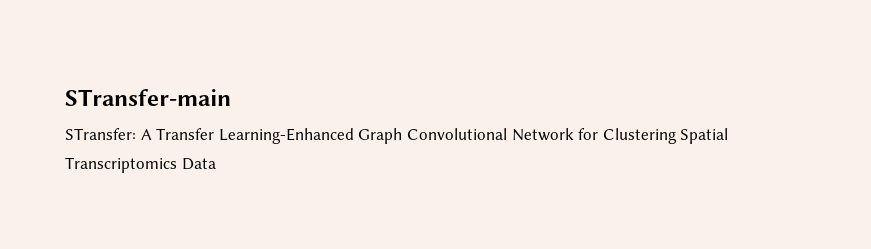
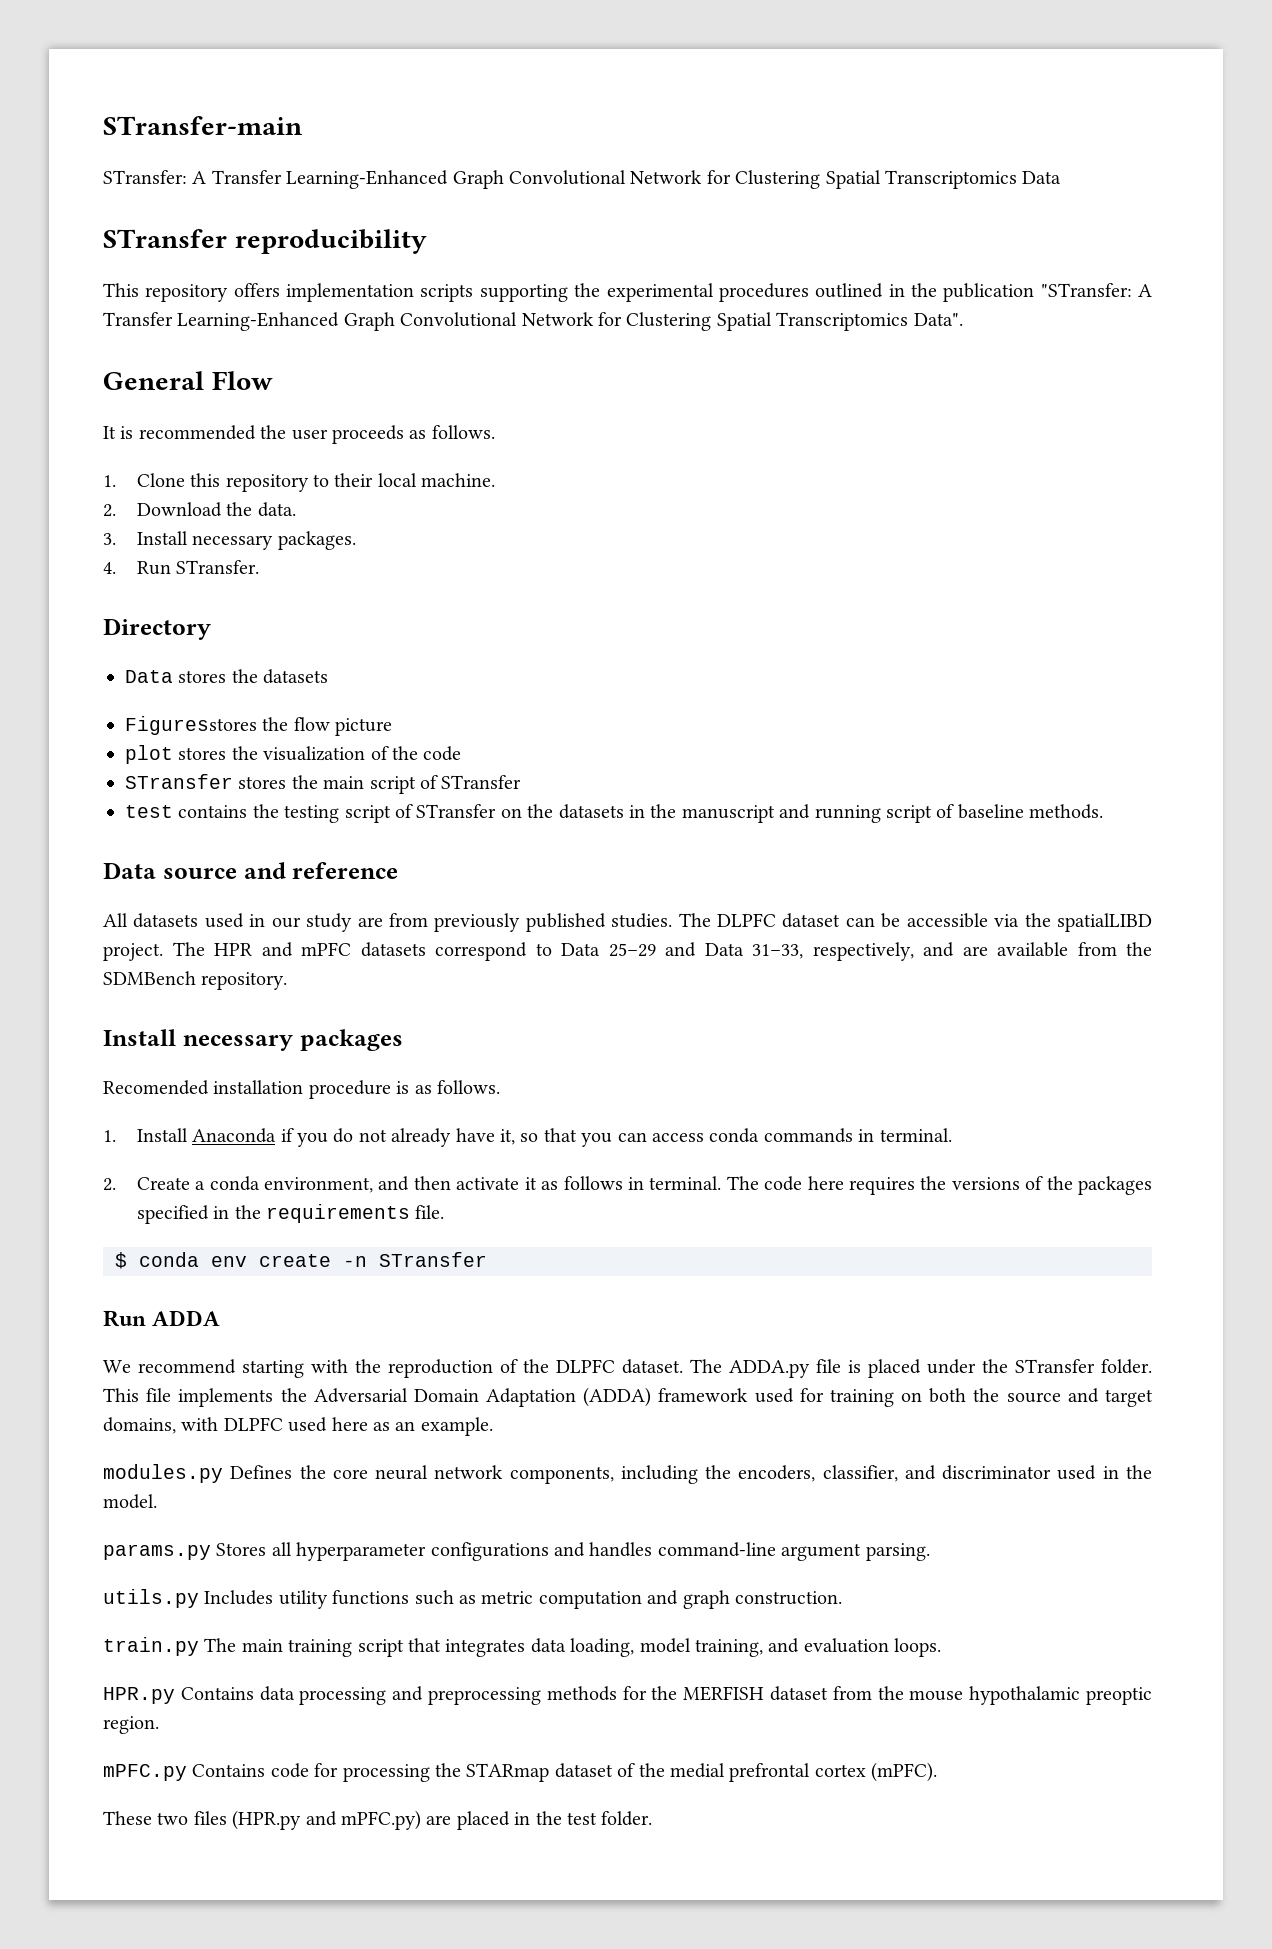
+ STransfer reproducibility
+ This repository offers implementation scripts supporting the experimental procedures outlined in the publication "STransfer: A Transfer Learning-Enhanced Graph Convolutional Network for Clustering Spatial Transcriptomics Data".
+ General Flow
+ It is recommended the user proceeds as follows.
+ 1. Clone this repository to their local machine.
+ 2. Download the data.
+ 3. Install necessary packages.
+ 4. Run STransfer.
+ Directory
+ Data stores the datasets
+ Figuresstores the flow picture
+ plot stores the visualization of the code
+ STransfer stores the main script of STransfer
+ test contains the testing script of STransfer on the datasets in the manuscript and running script of baseline methods.
+ Data source and reference
+ All datasets used in our study are from previously published studies. The DLPFC dataset can be accessible via the spatialLIBD project. The HPR and mPFC datasets correspond to Data 25–29 and Data 31–33, respectively, and are available from the SDMBench repository.
+ Install necessary packages
+ Recomended installation procedure is as follows.
+ 1. Install Anaconda if you do not already have it, so that you can access conda commands in terminal.
+ 2. Create a conda environment, and then activate it as follows in terminal. The code here requires the versions of the packages specified in the requirements file.
+ $ conda env create -n STransfer
+ Run ADDA
+ We recommend starting with the reproduction of the DLPFC dataset. The ADDA.py file is placed under the STransfer folder. This file implements the Adversarial Domain Adaptation (ADDA) framework used for training on both the source and target domains, with DLPFC used here as an example.
+ modules.py Defines the core neural network components, including the encoders, classifier, and discriminator used in the model.
+ params.py Stores all hyperparameter configurations and handles command-line argument parsing.
+ utils.py Includes utility functions such as metric computation and graph construction.
+ train.py The main training script that integrates data loading, model training, and evaluation loops.
+ HPR.py Contains data processing and preprocessing methods for the MERFISH dataset from the mouse hypothalamic preoptic region.
+ mPFC.py Contains code for processing the STARmap dataset of the medial prefrontal cortex (mPFC).
+ These two files (HPR.py and mPFC.py) are placed in the test folder.

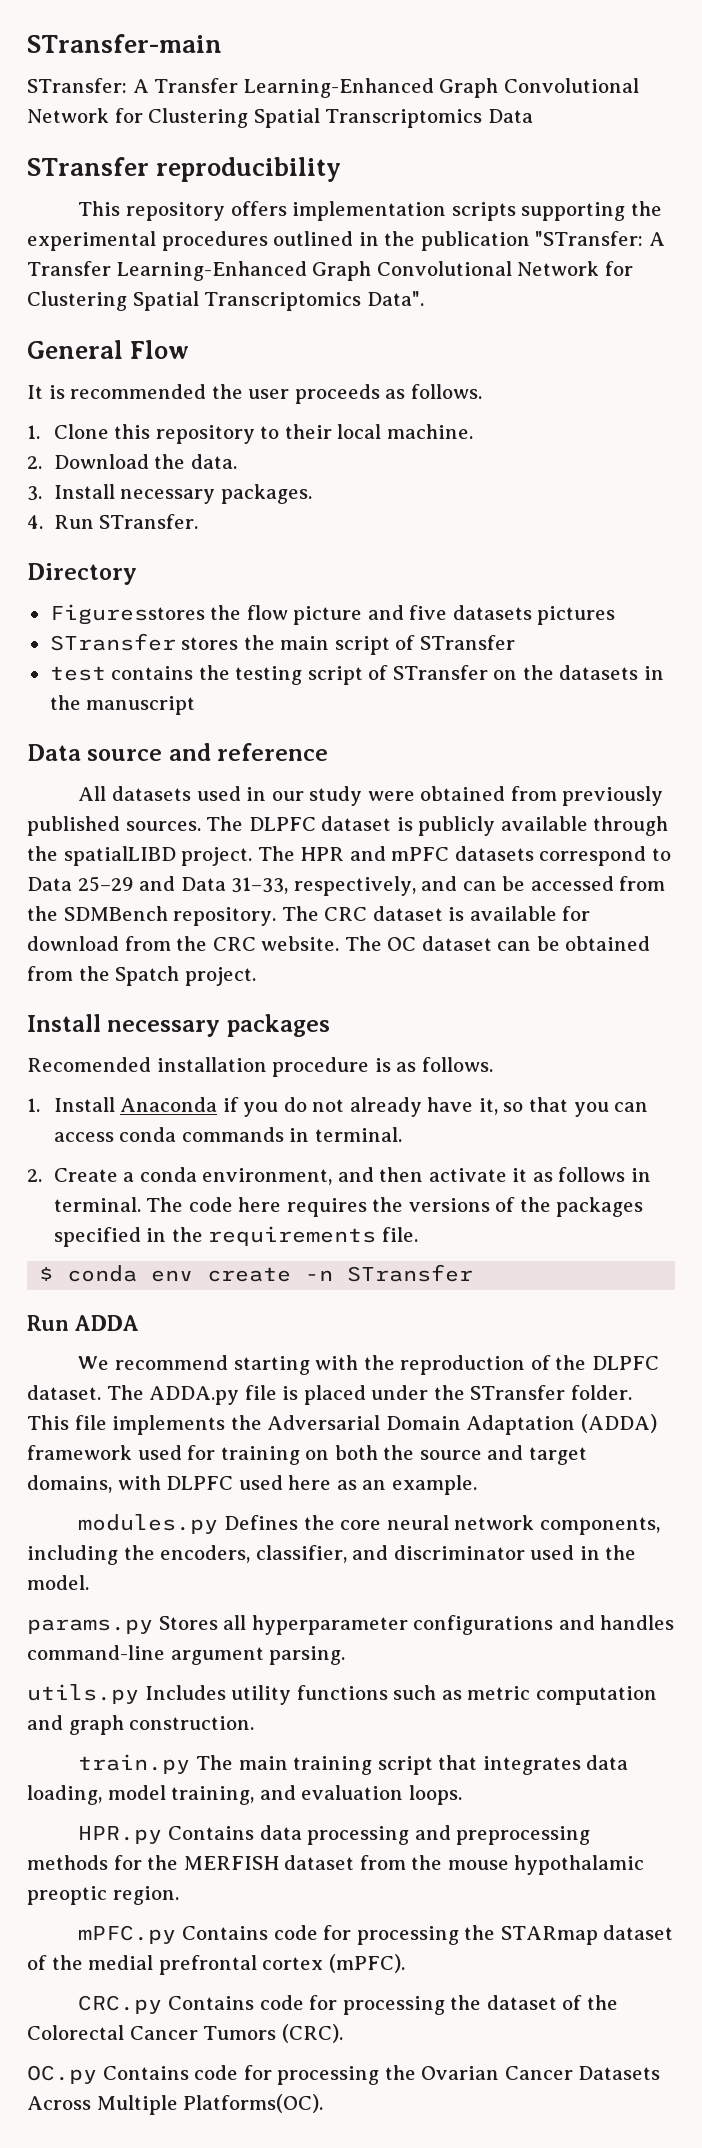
- Data stores the datasets
- Figuresstores the flow picture
- plot stores the visualization of the code
+ Figuresstores the flow picture and five datasets pictures
- test contains the testing script of STransfer on the datasets in the manuscript and running script of baseline methods.
+ test contains the testing script of STransfer on the datasets in the manuscript
- All datasets used in our study are from previously published studies.
+ All datasets used in our study were obtained from previously published sources.
- The DLPFC dataset can be accessible via the spatialLIBD project.
+ The DLPFC dataset is publicly available through the spatialLIBD project.
- The HPR and mPFC datasets correspond to Data 25–29 and Data 31–33, respectively, and are available from the SDMBench repository.
+ The HPR and mPFC datasets correspond to Data 25–29 and Data 31–33, respectively, and can be accessed from the SDMBench repository. The CRC dataset is available for download from the CRC website. The OC dataset can be obtained from the Spatch project.
- These two files (HPR.py and mPFC.py) are placed in the test folder.
+ CRC.py Contains code for processing the dataset of the Colorectal Cancer Tumors (CRC).
+ OC.py Contains code for processing the Ovarian Cancer Datasets Across Multiple Platforms(OC).

